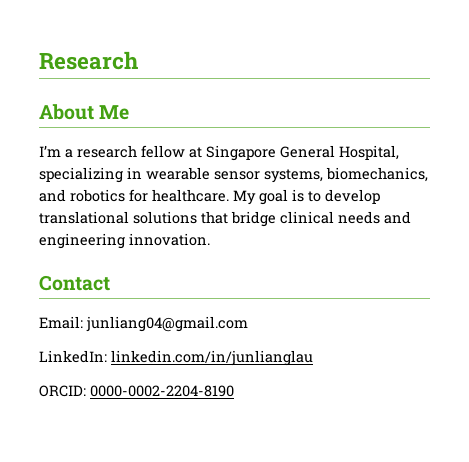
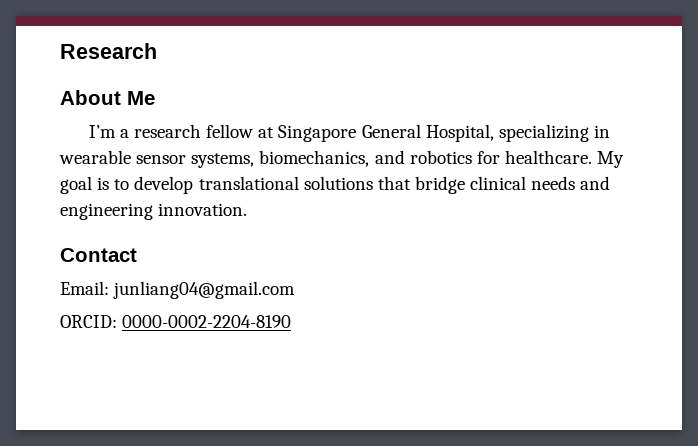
- LinkedIn: linkedin.com/in/junlianglau

